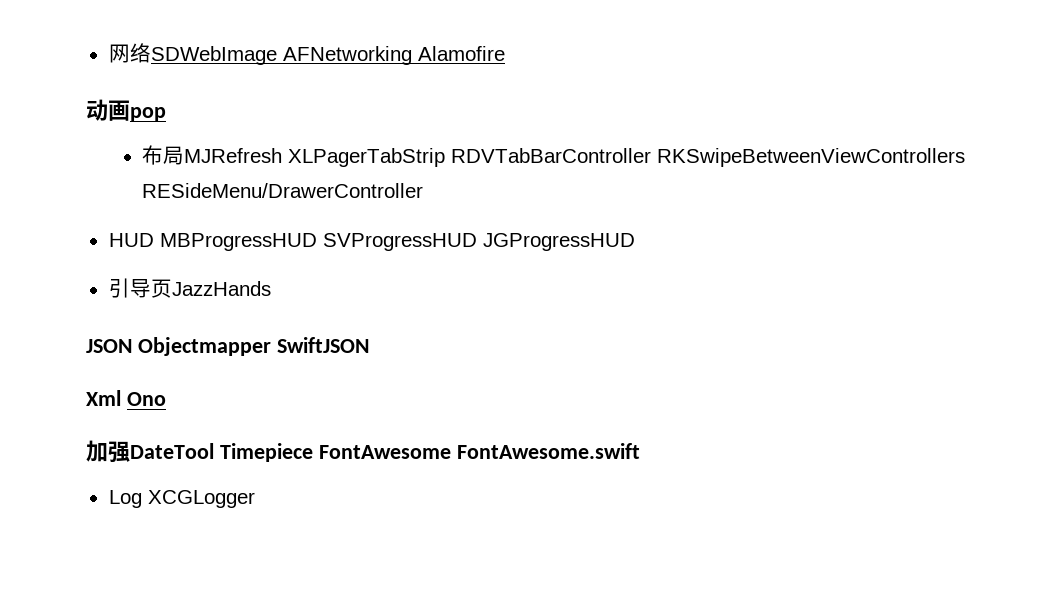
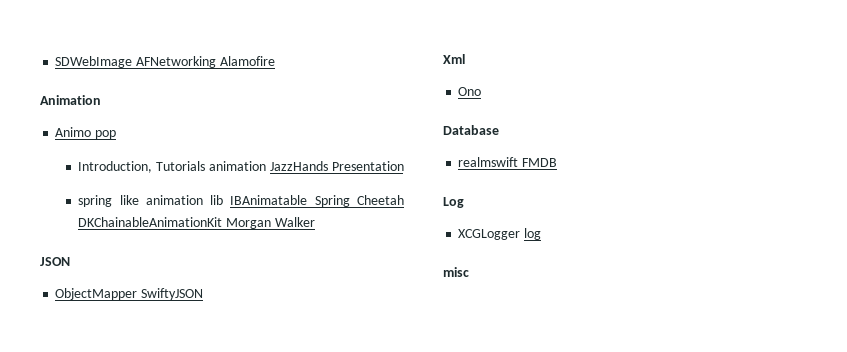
- 网络SDWebImage AFNetworking Alamofire
+ SDWebImage AFNetworking Alamofire
- 动画pop
+ Animation
+ Animo pop
- 布局MJRefresh XLPagerTabStrip RDVTabBarController RKSwipeBetweenViewControllers RESideMenu/DrawerController
- HUD MBProgressHUD SVProgressHUD JGProgressHUD
- 引导页JazzHands
+ Introduction, Tutorials animation JazzHands Presentation
+ spring like animation lib IBAnimatable Spring Cheetah DKChainableAnimationKit Morgan Walker
- JSON Objectmapper SwiftJSON
+ JSON
+ ObjectMapper SwiftyJSON
- Xml Ono
+ Xml
+ Ono
- 加强DateTool Timepiece FontAwesome FontAwesome.swift
- Log XCGLogger
+ Database
+ realmswift FMDB
+ Log
+ XCGLogger log
+ misc

